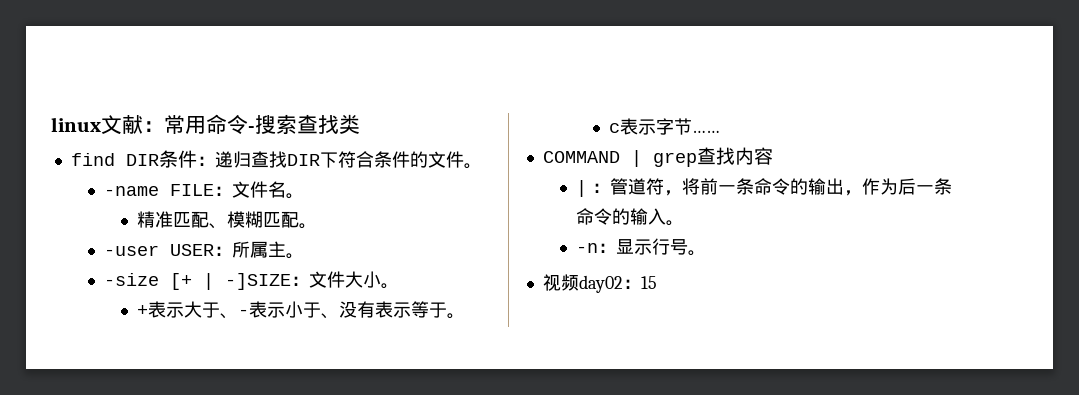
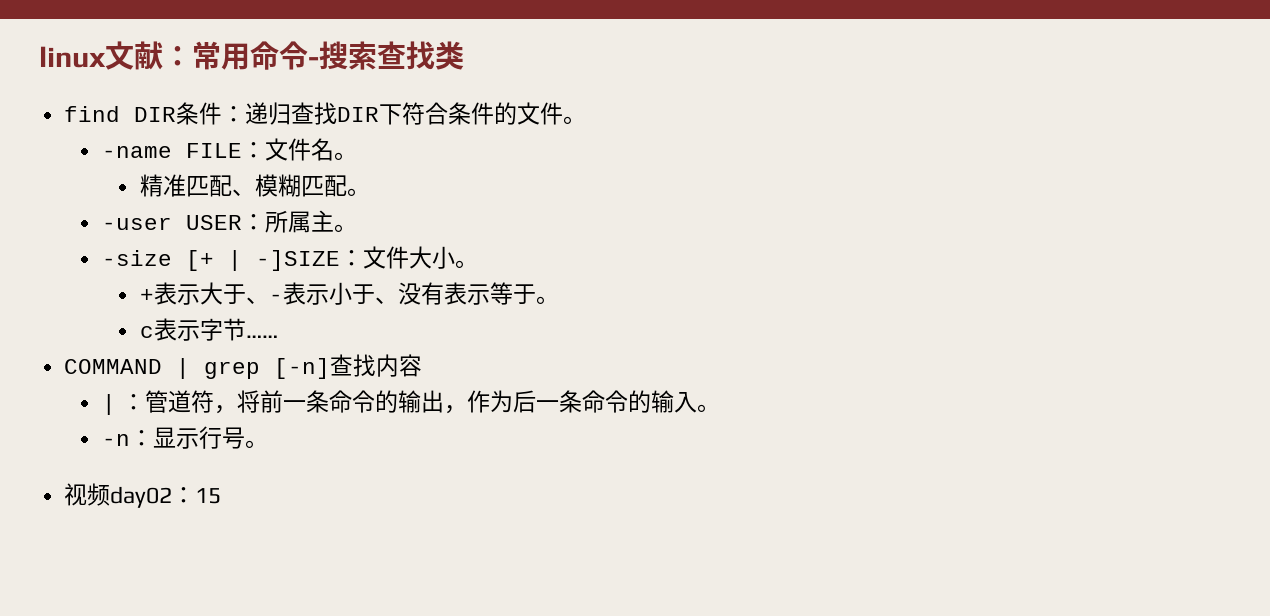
- COMMAND | grep查找内容
+ COMMAND | grep [-n]查找内容

